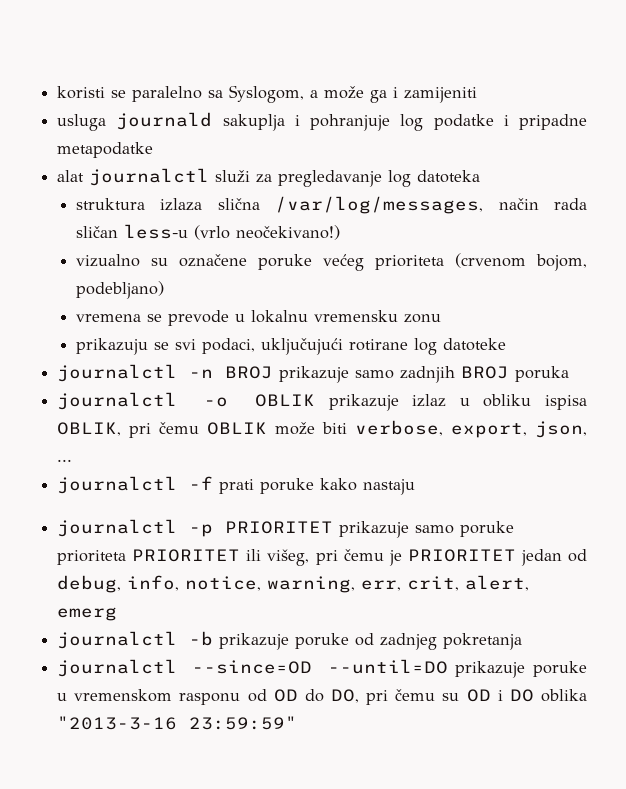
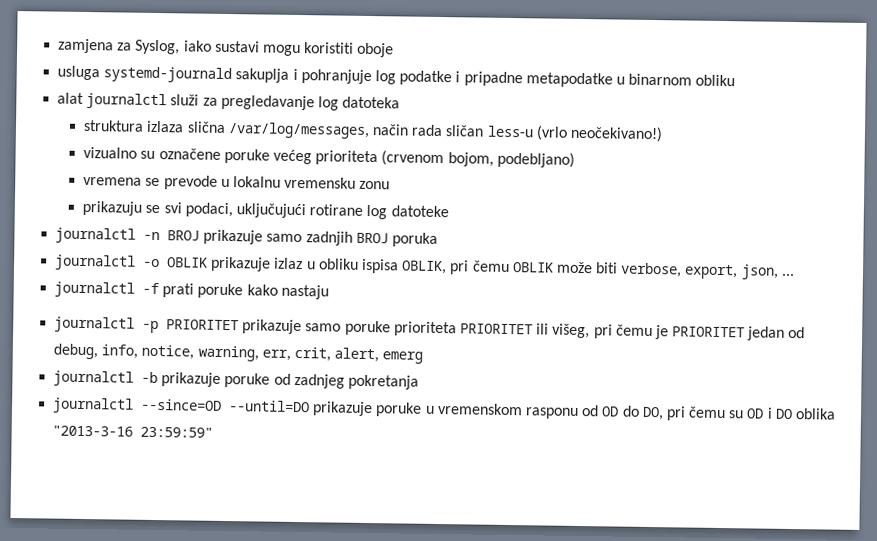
- koristi se paralelno sa Syslogom, a može ga i zamijeniti
+ zamjena za Syslog, iako sustavi mogu koristiti oboje
- usluga journald sakuplja i pohranjuje log podatke i pripadne metapodatke
+ usluga systemd-journald sakuplja i pohranjuje log podatke i pripadne metapodatke u binarnom obliku

